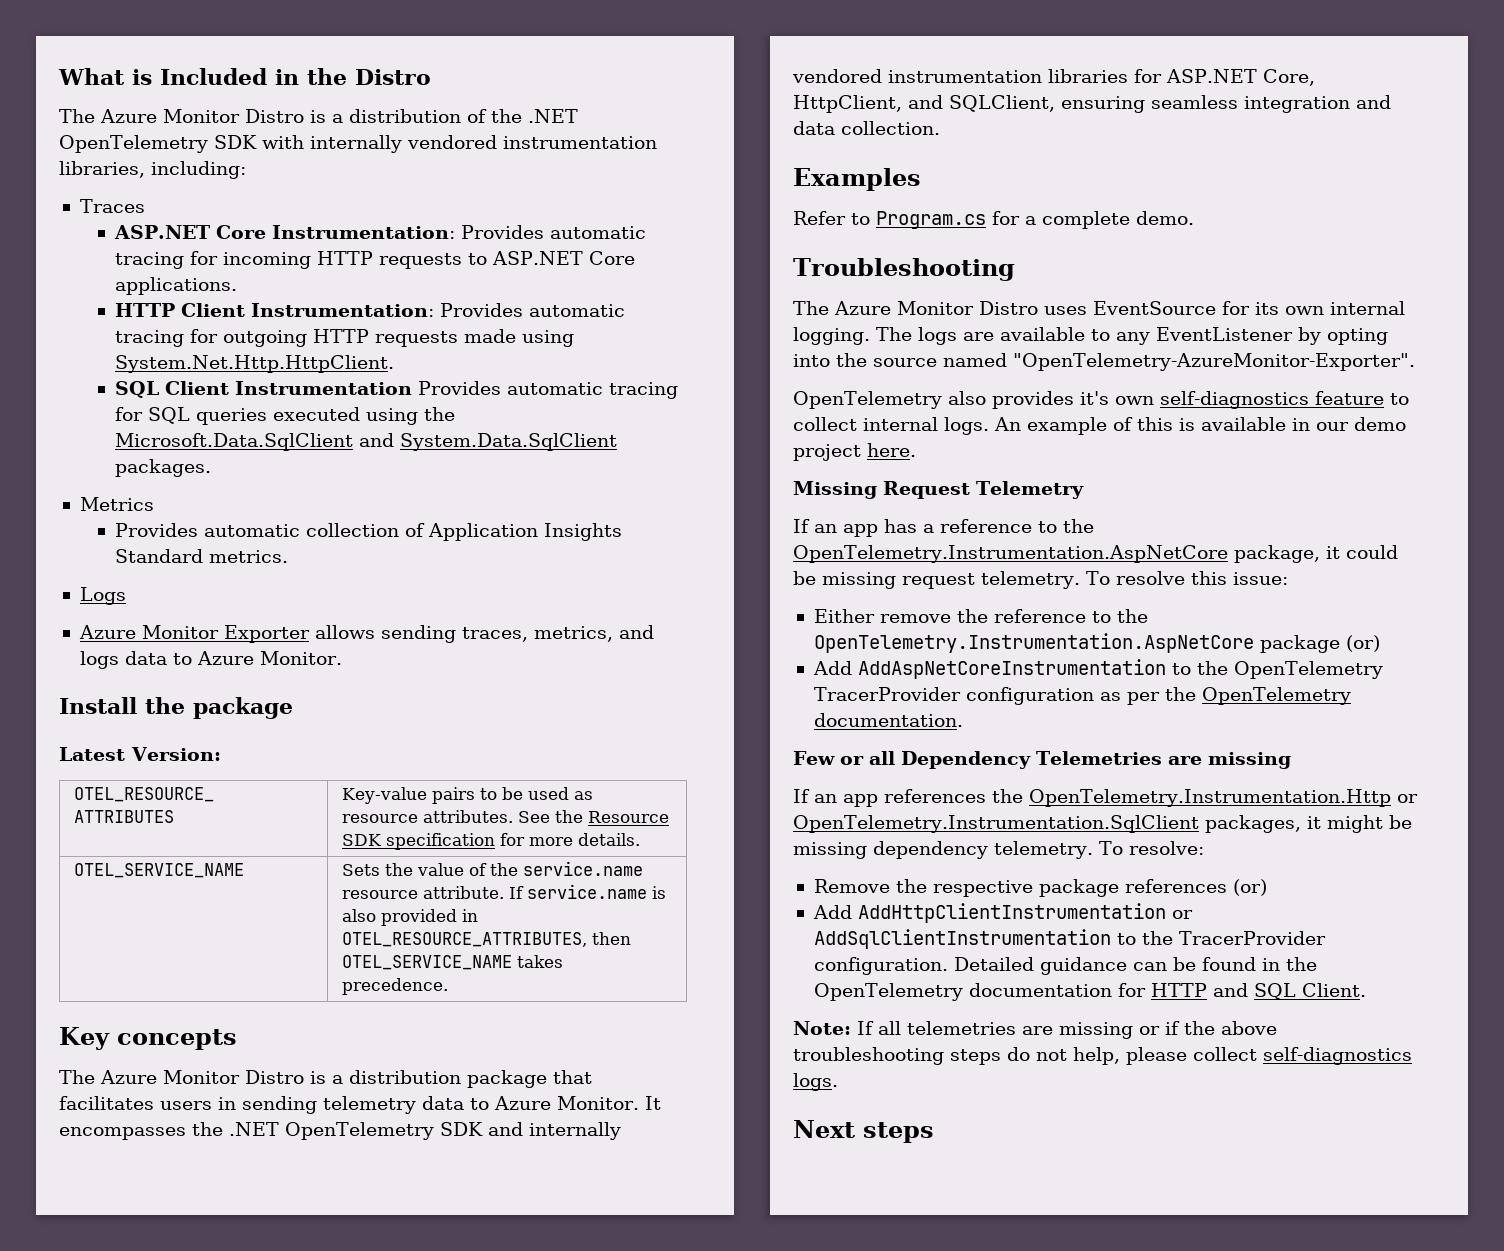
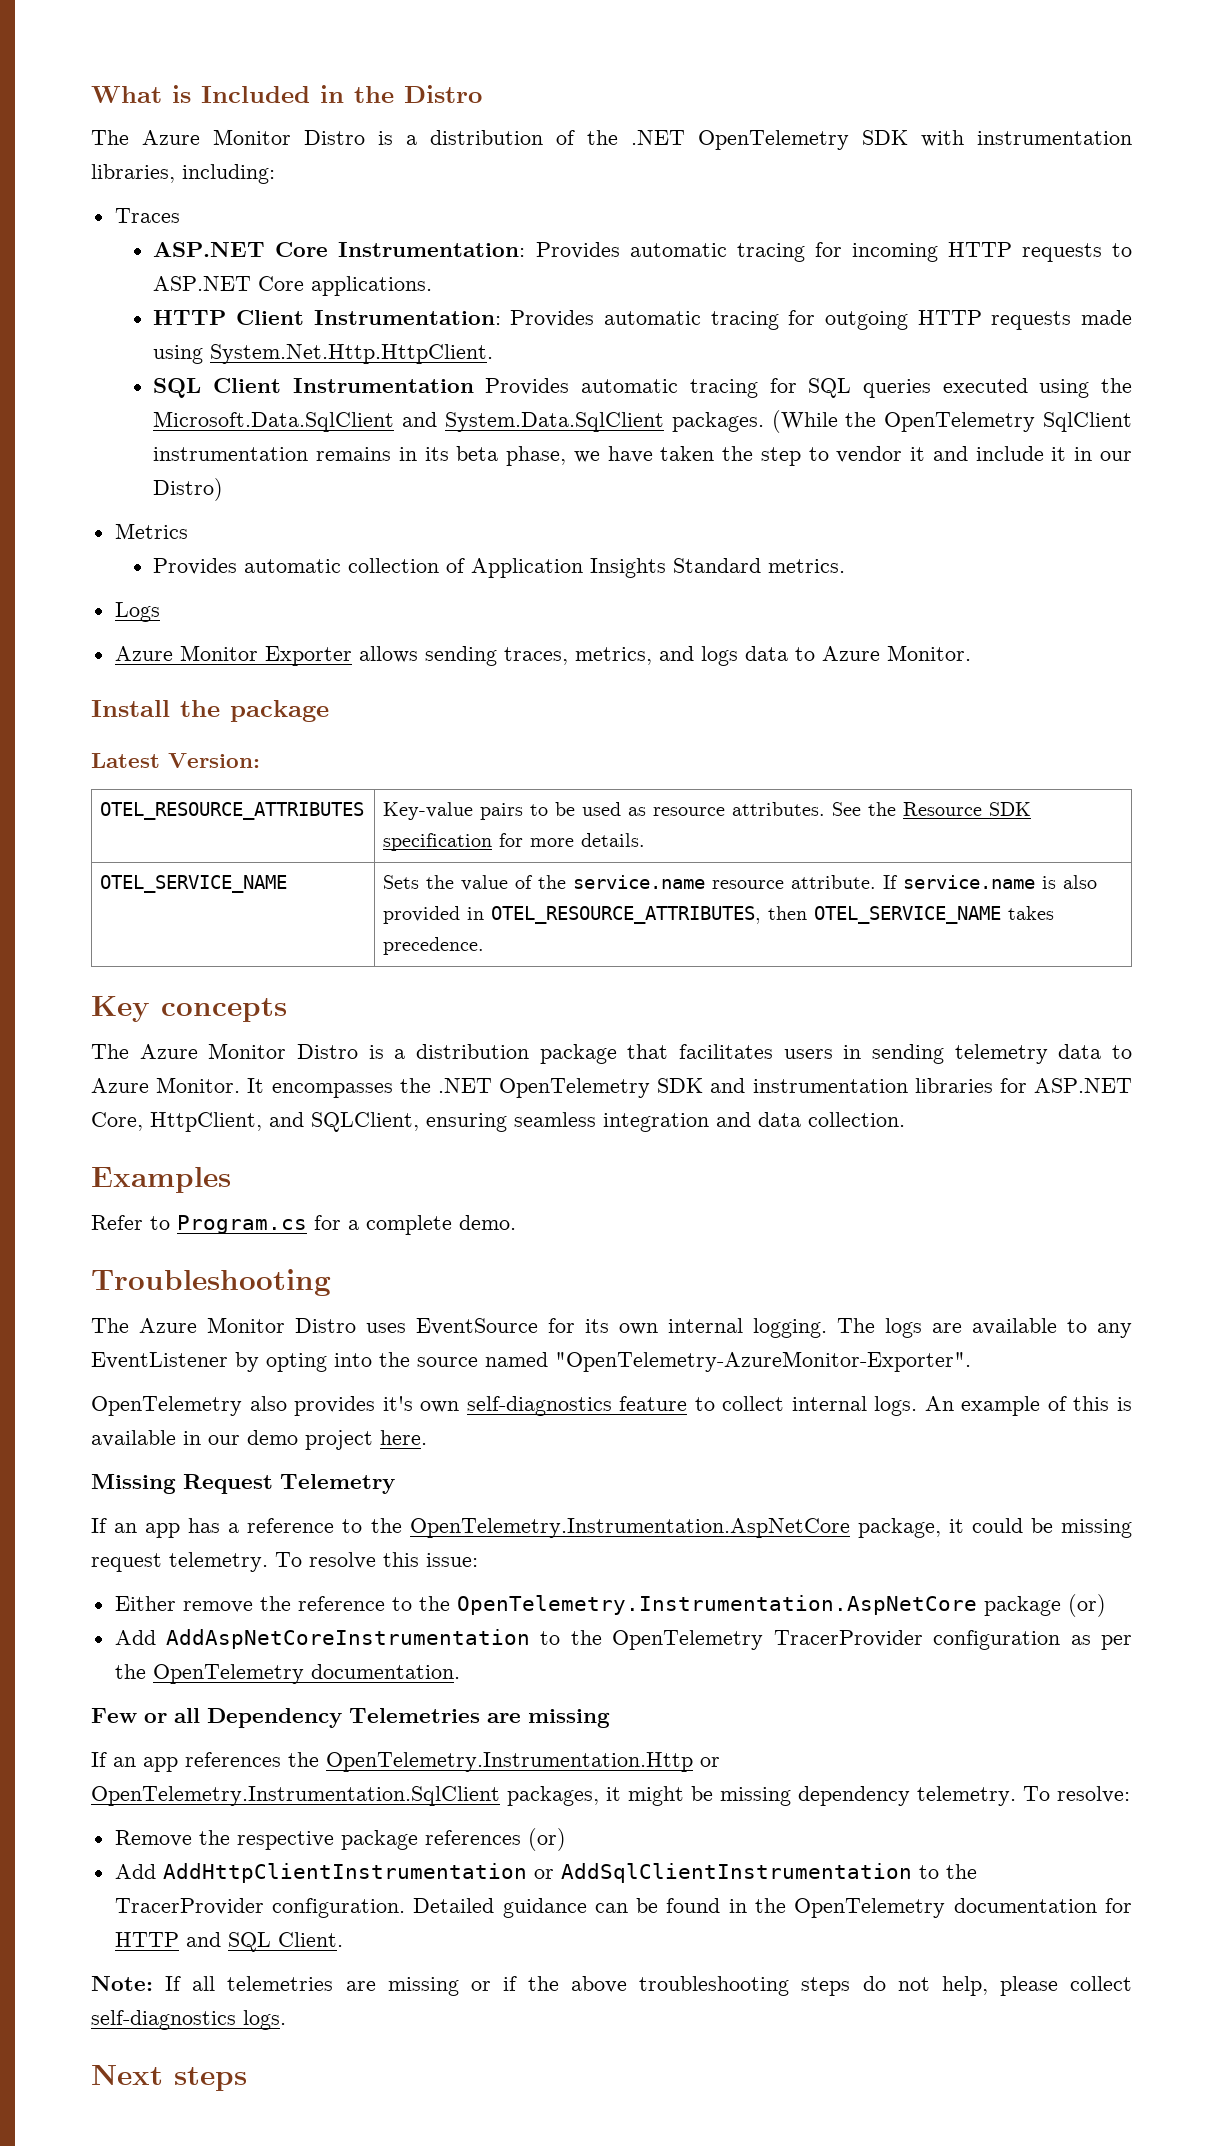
- The Azure Monitor Distro is a distribution of the .NET OpenTelemetry SDK with internally vendored instrumentation libraries, including:
+ The Azure Monitor Distro is a distribution of the .NET OpenTelemetry SDK with instrumentation libraries, including:
+ (While the OpenTelemetry SqlClient instrumentation remains in its beta phase, we have taken the step to vendor it and include it in our Distro)
- It encompasses the .NET OpenTelemetry SDK and internally vendored instrumentation libraries for ASP.NET Core, HttpClient, and SQLClient, ensuring seamless integration and data collection.
+ It encompasses the .NET OpenTelemetry SDK and instrumentation libraries for ASP.NET Core, HttpClient, and SQLClient, ensuring seamless integration and data collection.

